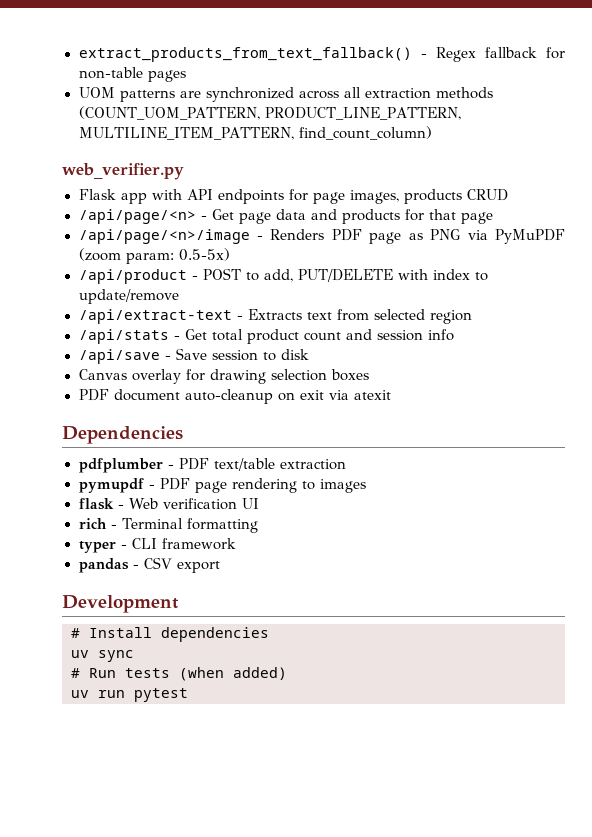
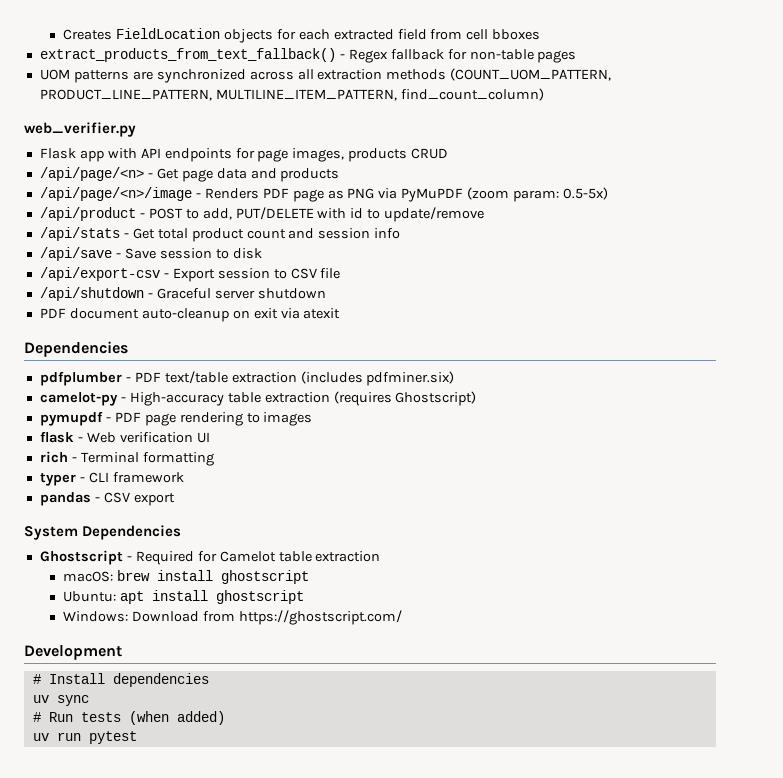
+ Creates FieldLocation objects for each extracted field from cell bboxes
- /api/page/<n> - Get page data and products for that page
+ /api/page/<n> - Get page data and products
- /api/product - POST to add, PUT/DELETE with index to update/remove
+ /api/product - POST to add, PUT/DELETE with id to update/remove
- /api/extract-text - Extracts text from selected region
- Canvas overlay for drawing selection boxes
+ /api/export-csv - Export session to CSV file
+ /api/shutdown - Graceful server shutdown
- pdfplumber - PDF text/table extraction
+ pdfplumber - PDF text/table extraction (includes pdfminer.six)
+ camelot-py - High-accuracy table extraction (requires Ghostscript)
+ System Dependencies
+ Ghostscript - Required for Camelot table extraction
+ macOS: brew install ghostscript
+ Ubuntu: apt install ghostscript
+ Windows: Download from https://ghostscript.com/

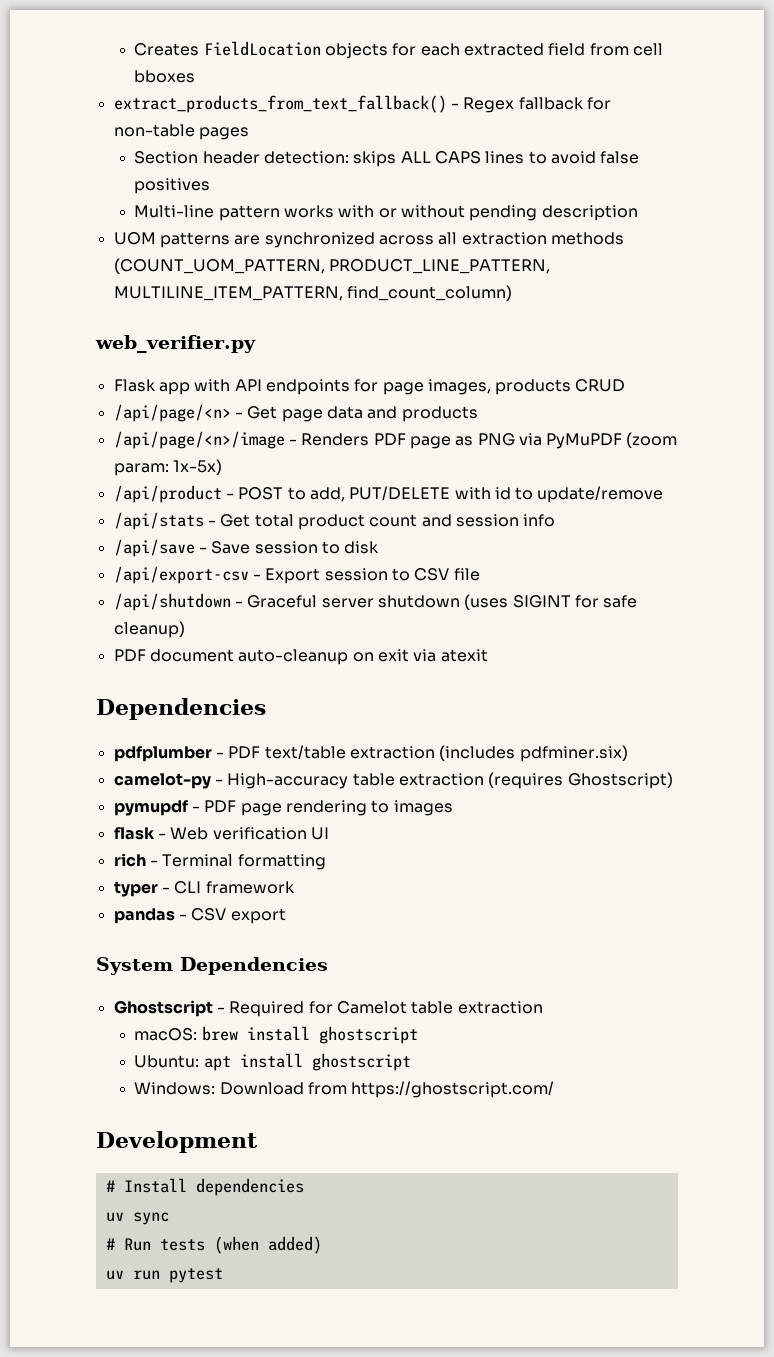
+ Section header detection: skips ALL CAPS lines to avoid false positives
+ Multi-line pattern works with or without pending description
- /api/page/<n>/image - Renders PDF page as PNG via PyMuPDF (zoom param: 0.5-5x)
+ /api/page/<n>/image - Renders PDF page as PNG via PyMuPDF (zoom param: 1x-5x)
- /api/shutdown - Graceful server shutdown
+ /api/shutdown - Graceful server shutdown (uses SIGINT for safe cleanup)

